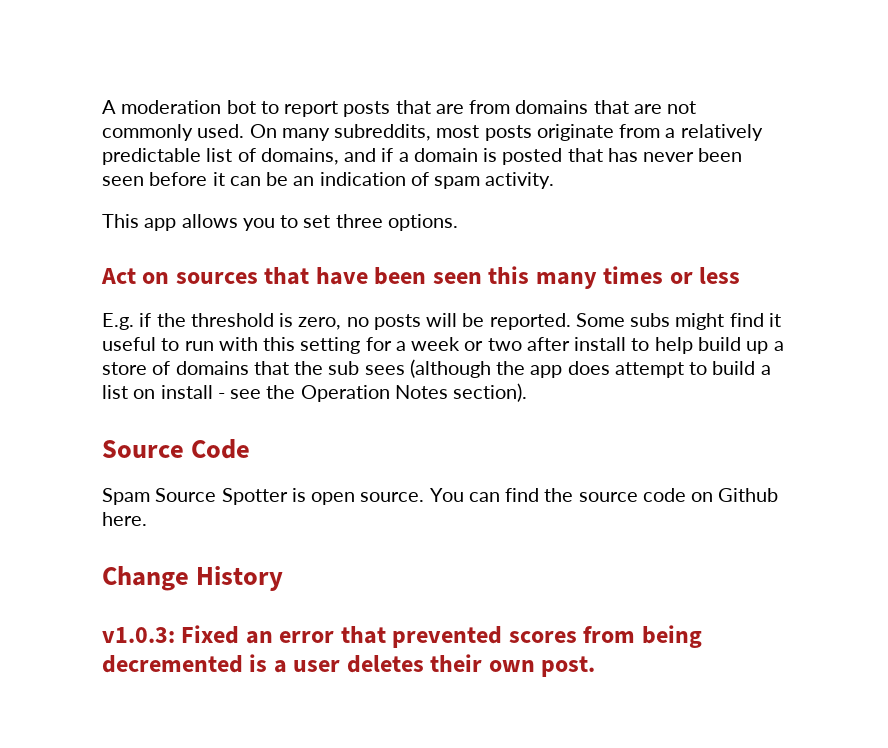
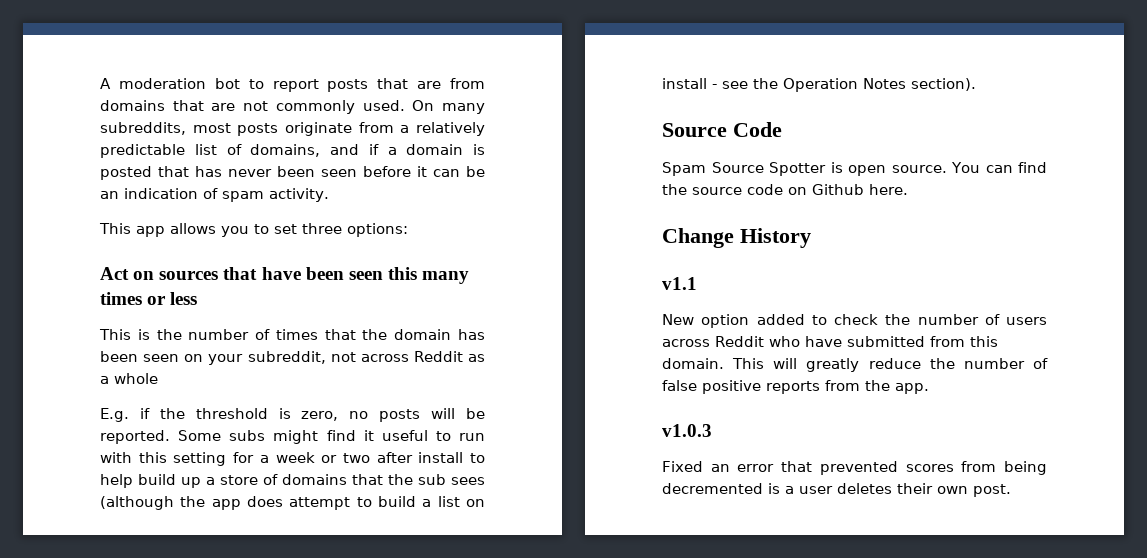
- This app allows you to set three options.
+ This app allows you to set three options:
+ This is the number of times that the domain has been seen on your subreddit, not across Reddit as a whole
- v1.0.3: Fixed an error that prevented scores from being decremented is a user deletes their own post.
+ v1.1
+ New option added to check the number of users across Reddit who have submitted from this domain. This will greatly reduce the number of false positive reports from the app.
+ v1.0.3
+ Fixed an error that prevented scores from being decremented is a user deletes their own post.

